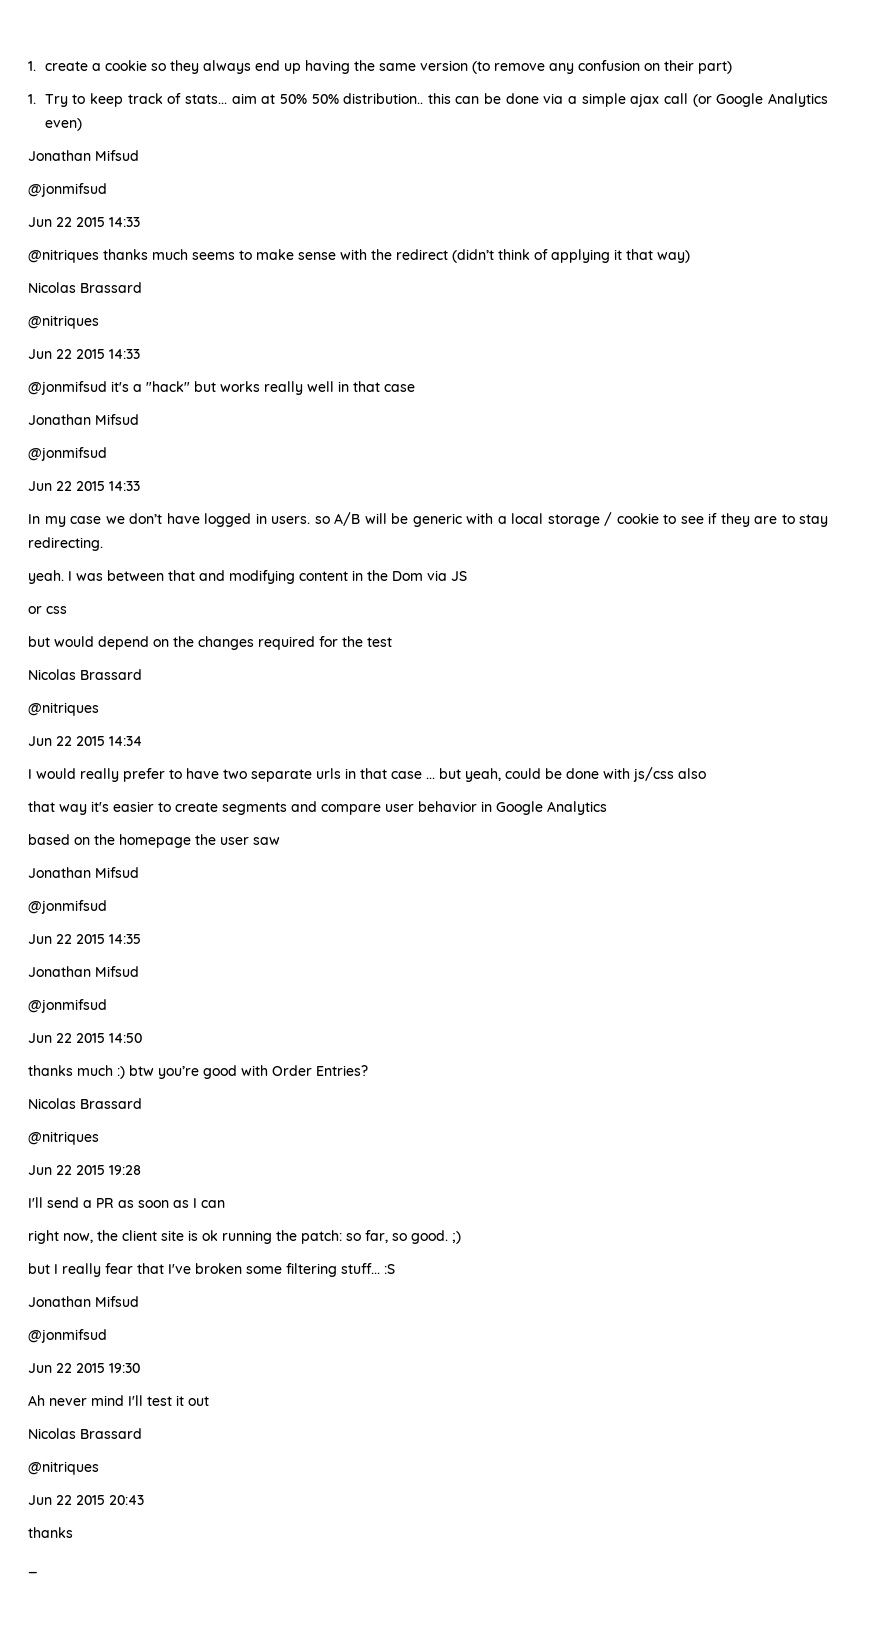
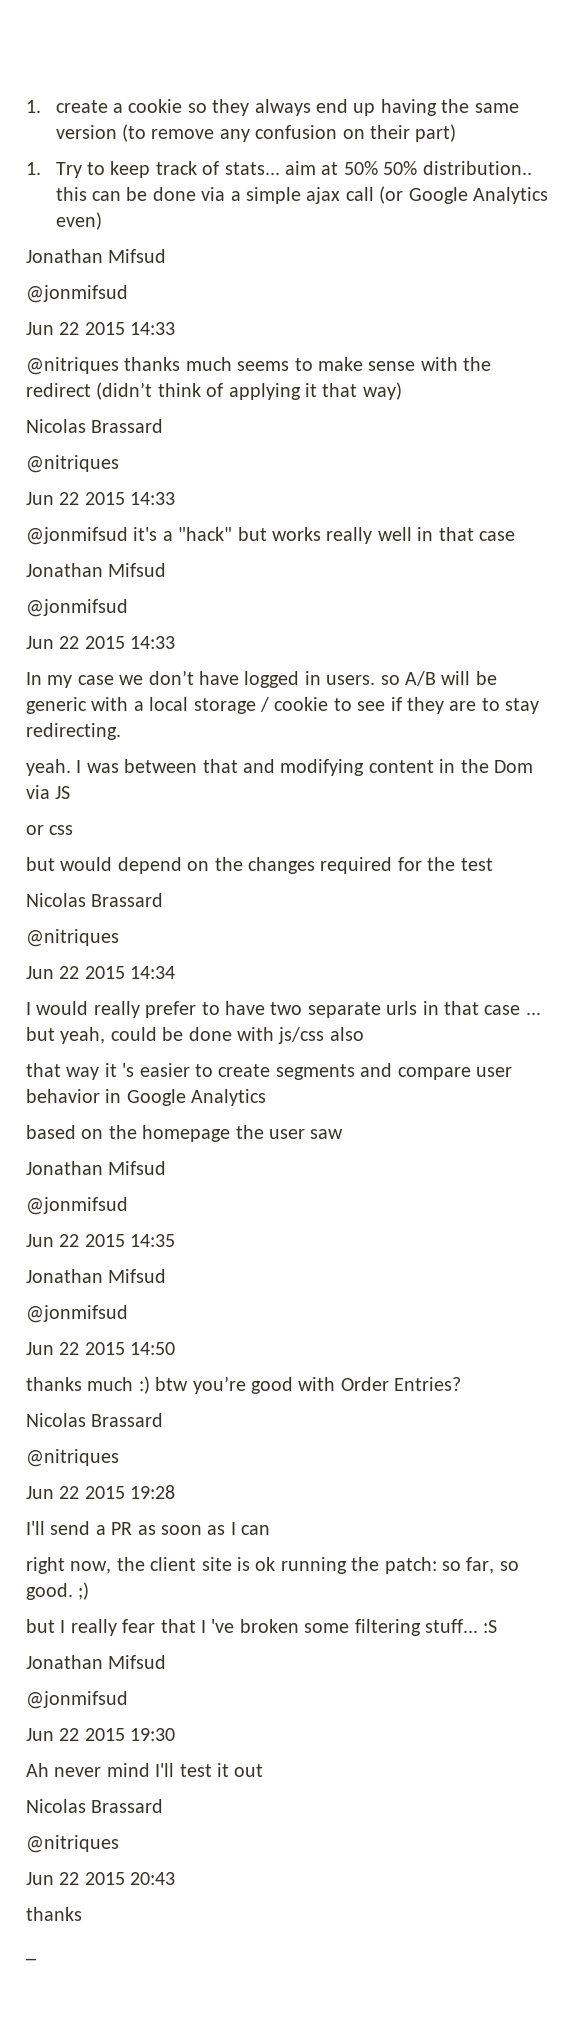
- that way it's easier to create segments and compare user behavior in Google Analytics
+ that way it 's easier to create segments and compare user behavior in Google Analytics
- but I really fear that I've broken some filtering stuff... :S
+ but I really fear that I 've broken some filtering stuff... :S

